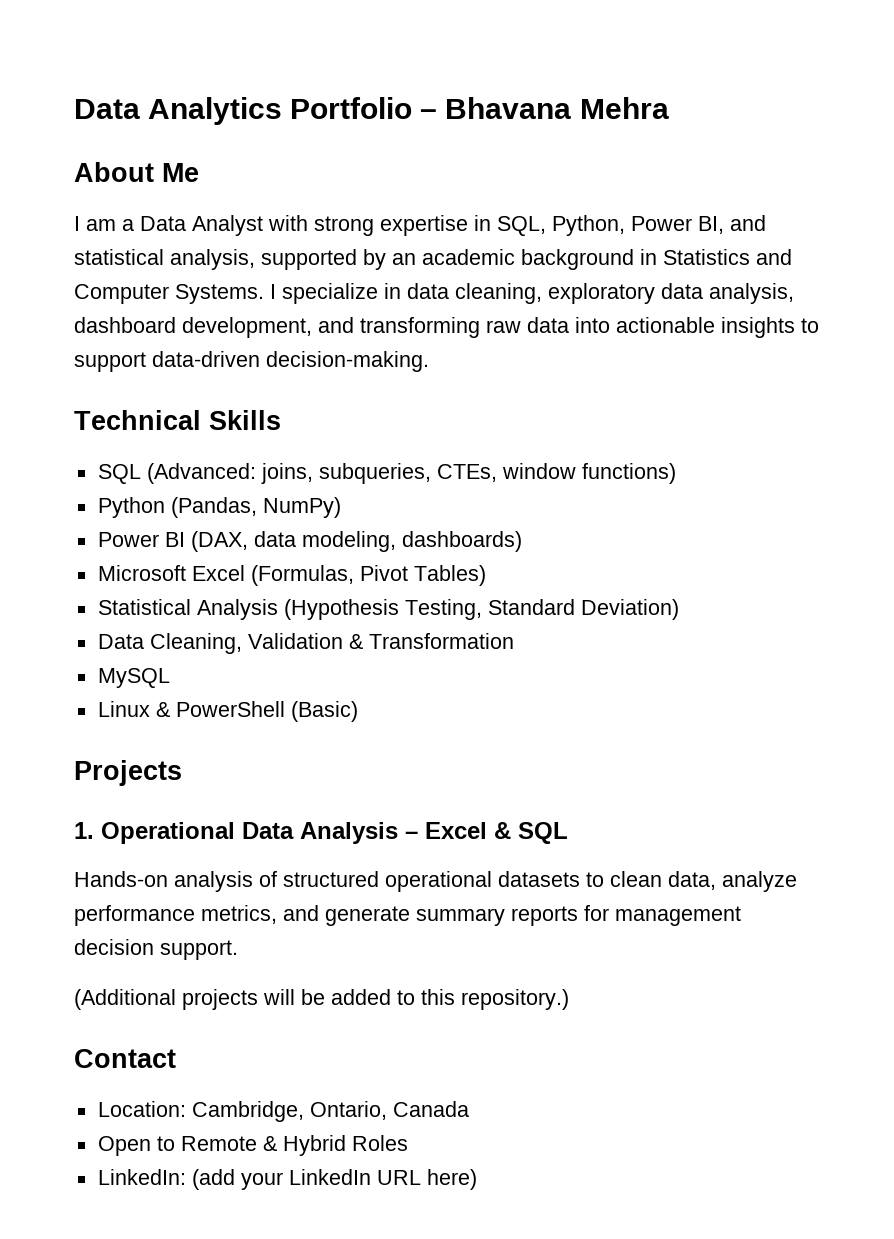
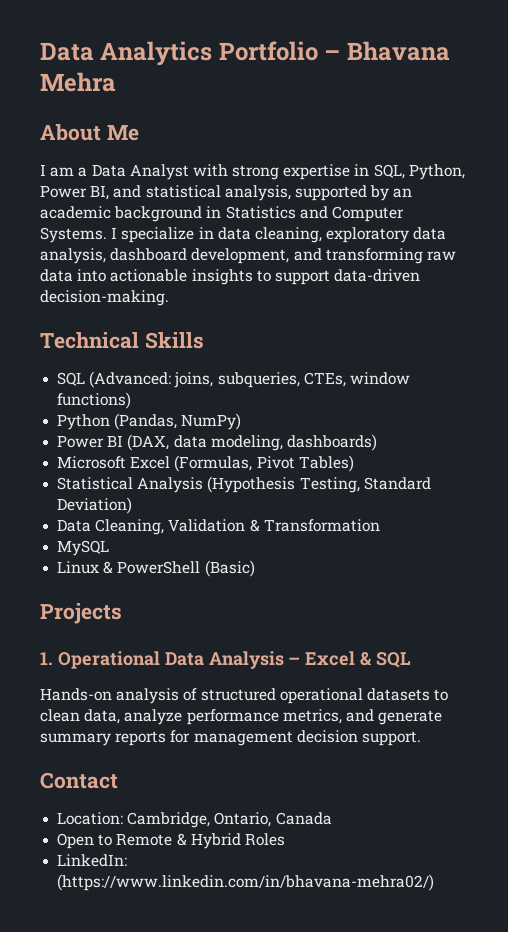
- (Additional projects will be added to this repository.)
- LinkedIn: (add your LinkedIn URL here)
+ LinkedIn: (https://www.linkedin.com/in/bhavana-mehra02/)

